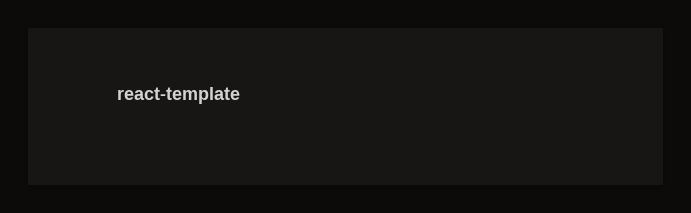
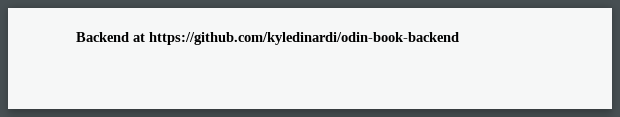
- react-template
+ Backend at https://github.com/kyledinardi/odin-book-backend

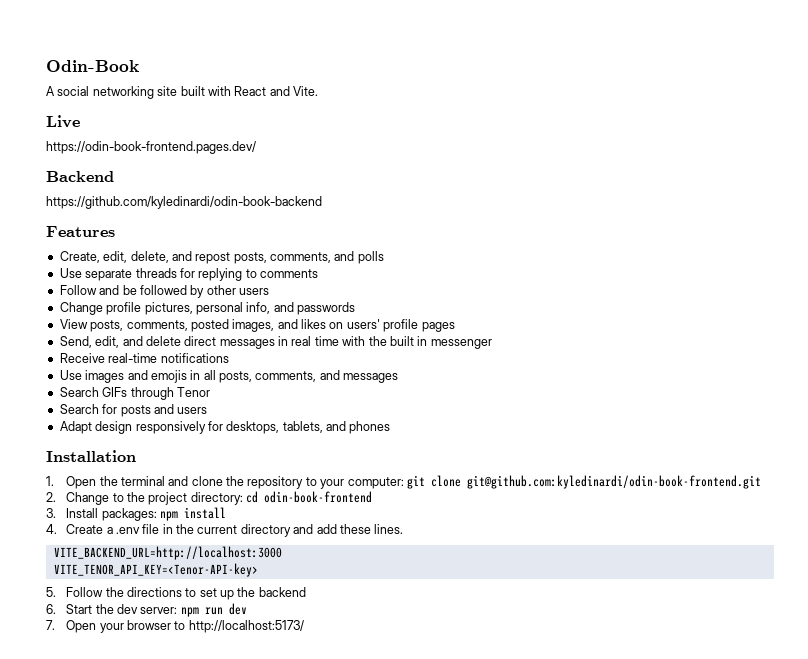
+ Odin-Book
+ A social networking site built with React and Vite.
+ Live
+ https://odin-book-frontend.pages.dev/
- Backend at https://github.com/kyledinardi/odin-book-backend
+ Backend
+ https://github.com/kyledinardi/odin-book-backend
+ Features
+ Create, edit, delete, and repost posts, comments, and polls
+ Use separate threads for replying to comments
+ Follow and be followed by other users
+ Change profile pictures, personal info, and passwords
+ View posts, comments, posted images, and likes on users' profile pages
+ Send, edit, and delete direct messages in real time with the built in messenger
+ Receive real-time notifications
+ Use images and emojis in all posts, comments, and messages
+ Search GIFs through Tenor
+ Search for posts and users
+ Adapt design responsively for desktops, tablets, and phones
+ Installation
+ 1. Open the terminal and clone the repository to your computer: git clone git@github.com:kyledinardi/odin-book-frontend.git
+ 2. Change to the project directory: cd odin-book-frontend
+ 3. Install packages: npm install
+ 4. Create a .env file in the current directory and add these lines.
+ VITE_BACKEND_URL=http://localhost:3000
+ VITE_TENOR_API_KEY=<Tenor-API-key>
+ 5. Follow the directions to set up the backend
+ 6. Start the dev server: npm run dev
+ 7. Open your browser to http://localhost:5173/

